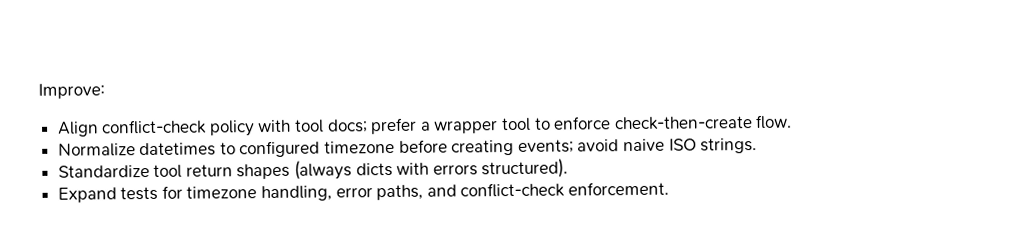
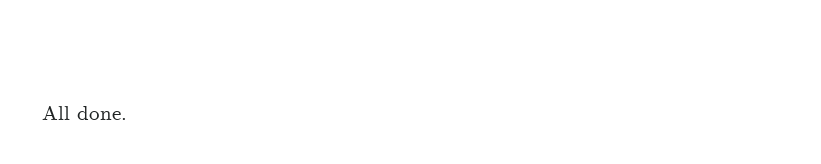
- Improve:
- Align conflict-check policy with tool docs; prefer a wrapper tool to enforce check-then-create flow.
- Normalize datetimes to configured timezone before creating events; avoid naive ISO strings.
- Standardize tool return shapes (always dicts with errors structured).
- Expand tests for timezone handling, error paths, and conflict-check enforcement.
+ All done.

